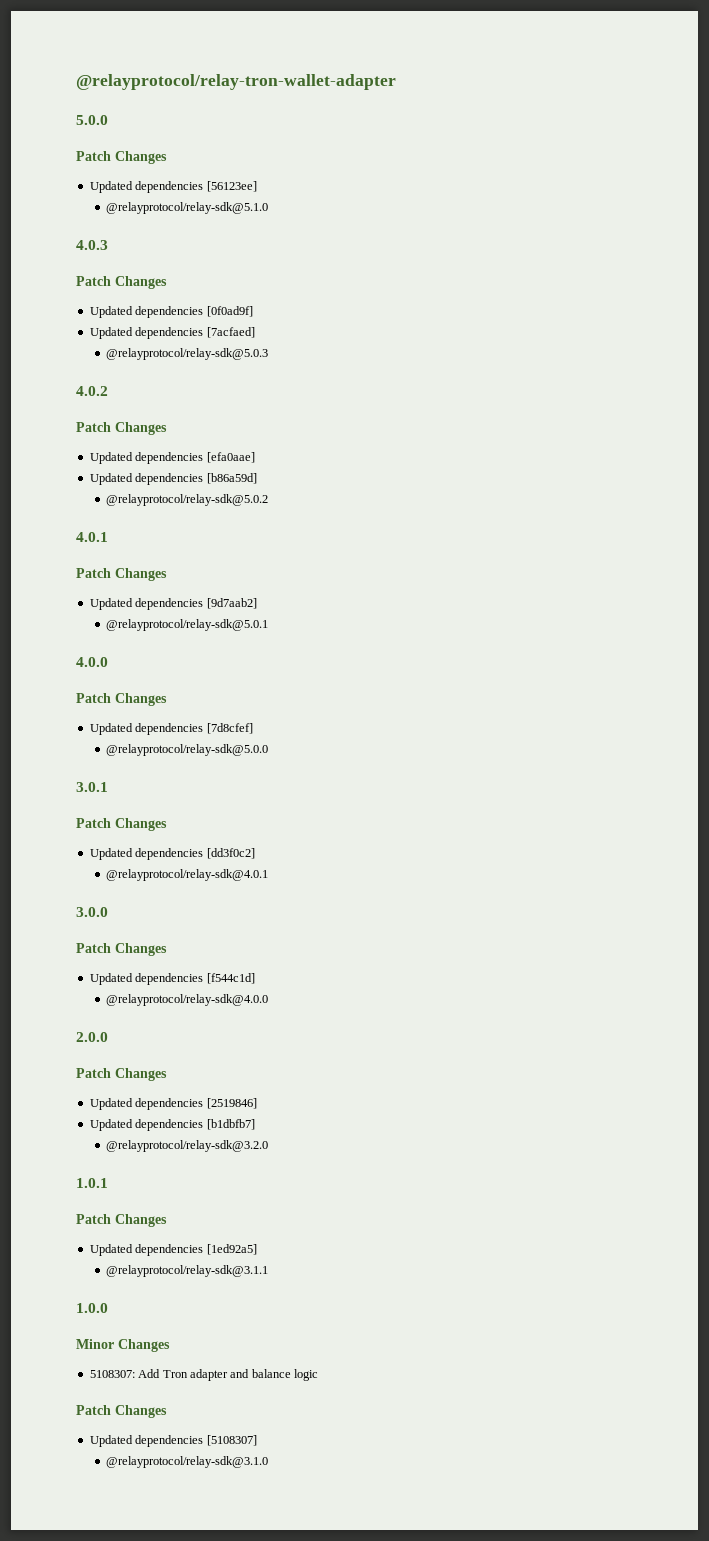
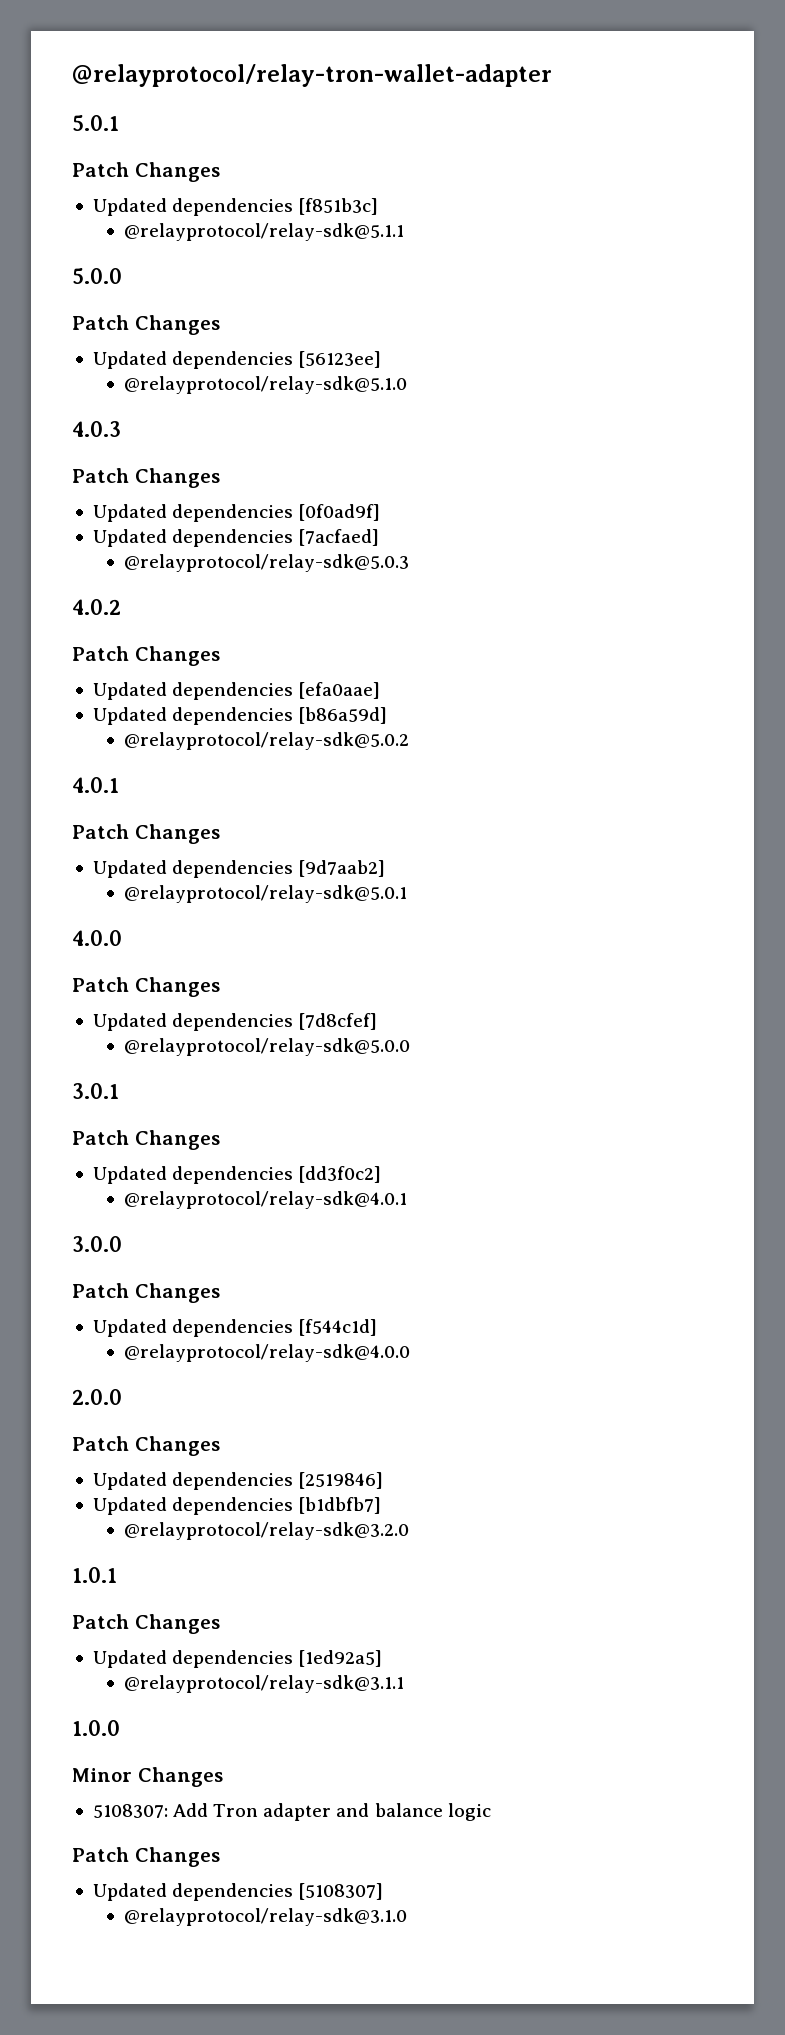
+ 5.0.1
+ Patch Changes
+ Updated dependencies [f851b3c]
+ @relayprotocol/relay-sdk@5.1.1

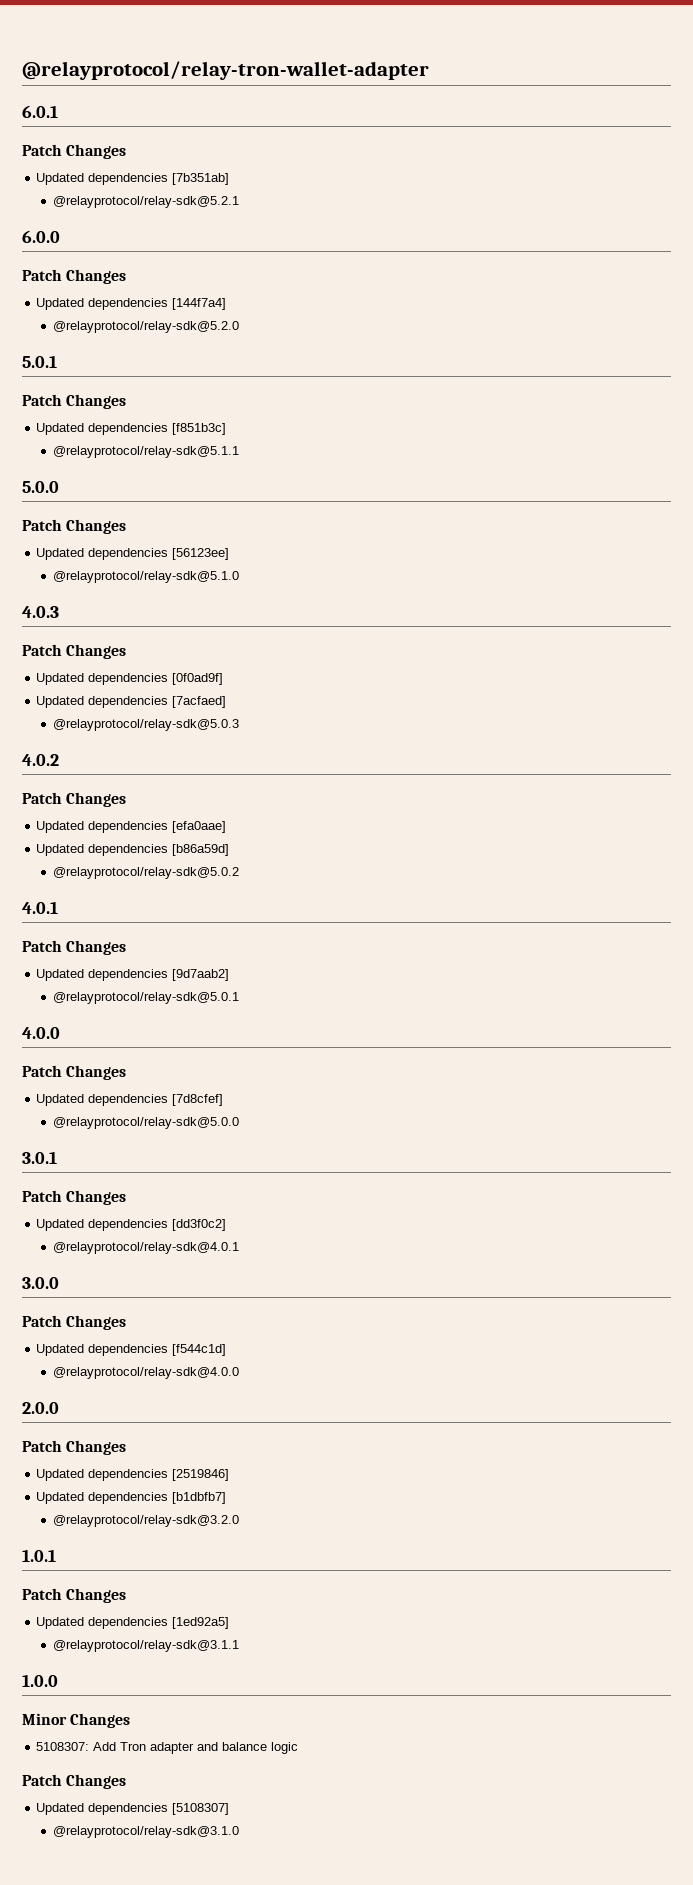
+ 6.0.1
+ Patch Changes
+ Updated dependencies [7b351ab]
+ @relayprotocol/relay-sdk@5.2.1
+ 6.0.0
+ Patch Changes
+ Updated dependencies [144f7a4]
+ @relayprotocol/relay-sdk@5.2.0

